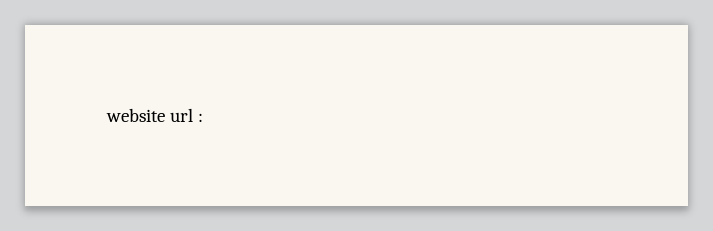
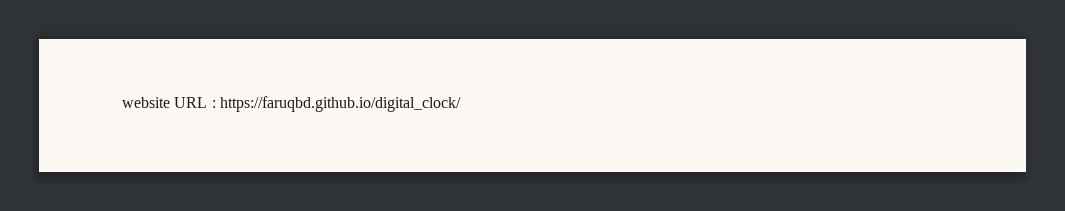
- website url :
+ website URL : https://faruqbd.github.io/digital_clock/

